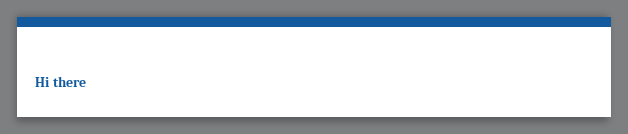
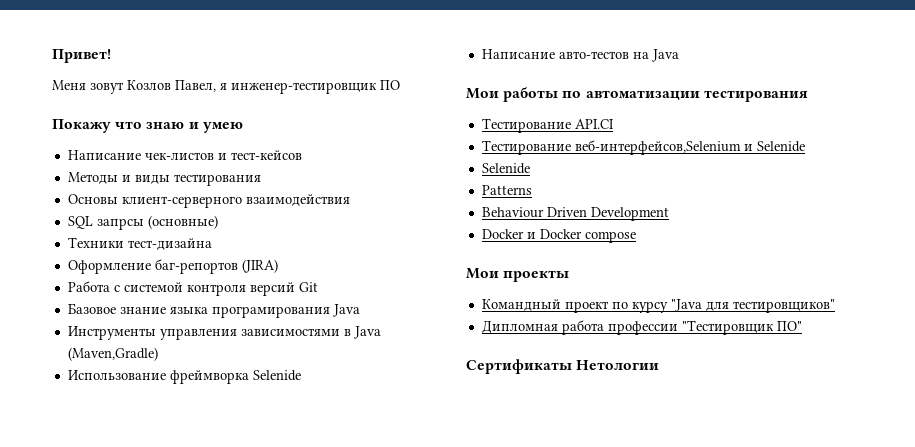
- Hi there
+ Привет!
+ Меня зовут Козлов Павел, я инженер-тестировщик ПО
+ Покажу что знаю и умею
+ Написание чек-листов и тест-кейсов
+ Методы и виды тестирования
+ Основы клиент-серверного взаимодействия
+ SQL запрсы (основные)
+ Техники тест-дизайна
+ Оформление баг-репортов (JIRA)
+ Работа с системой контроля версий Git
+ Базовое знание языка програмирования Java
+ Инструменты управления зависимостями в Java (Maven,Gradle)
+ Использование фреймворка Selenide
+ Написание авто-тестов на Java
+ Мои работы по автоматизации тестирования
+ Тестирование API.CI
+ Тестирование веб-интерфейсов,Selenium и Selenide
+ Selenide
+ Patterns
+ Behaviour Driven Development
+ Docker и Docker compose
+ Мои проекты
+ Командный проект по курсу "Java для тестировщиков"
+ Дипломная работа профессии "Тестировщик ПО"
+ Сертификаты Нетологии

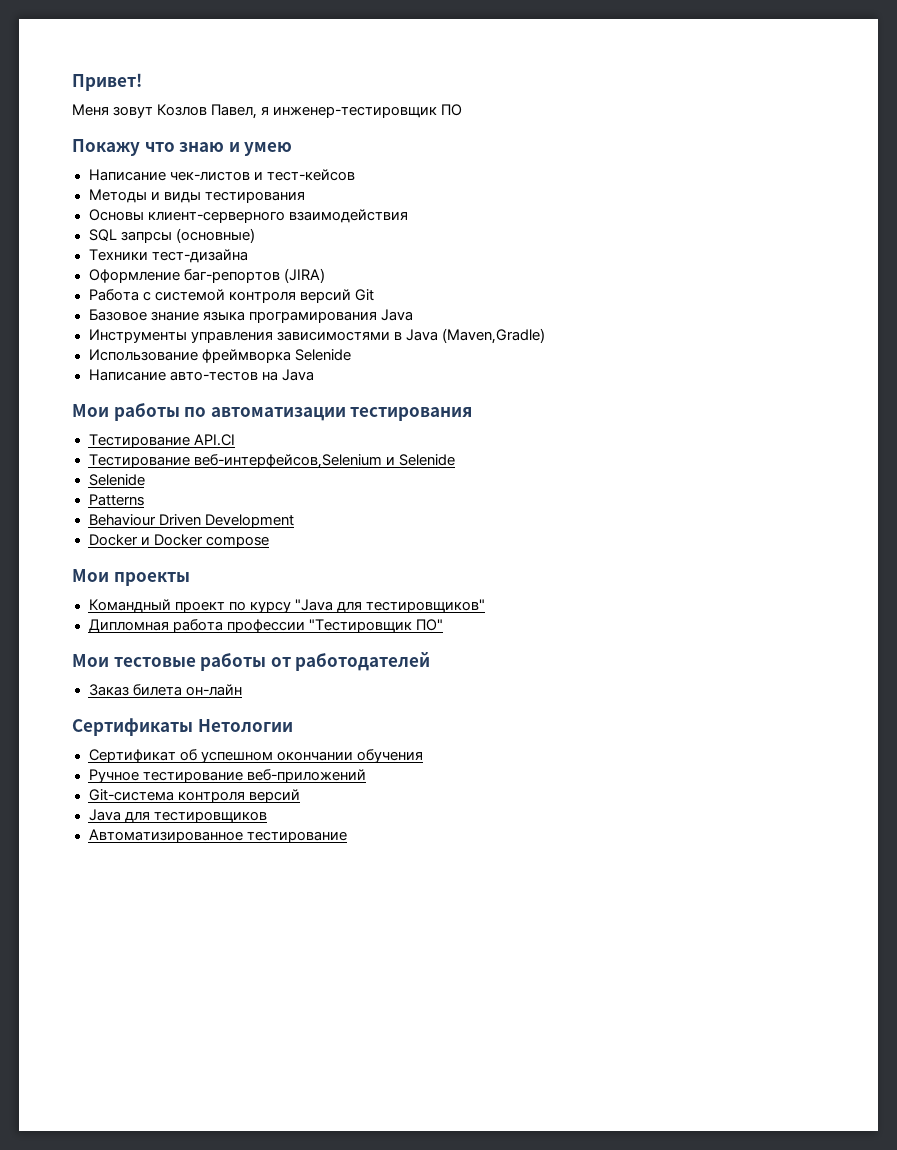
+ Мои тестовые работы от работодателей
+ Заказ билета он-лайн
  Сертификаты Нетологии
+ Сертификат об успешном окончании обучения
+ Ручное тестирование веб-приложений
+ Git-система контроля версий
+ Java для тестировщиков
+ Автоматизированное тестирование

